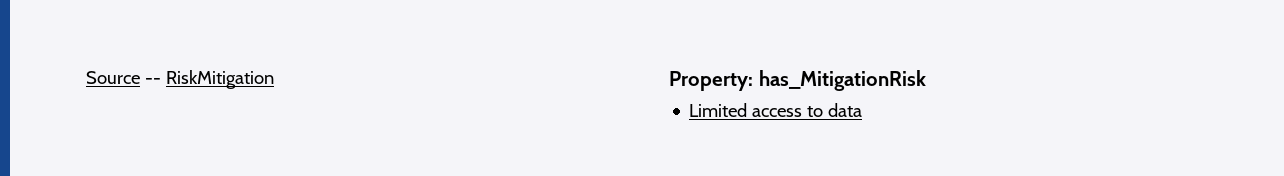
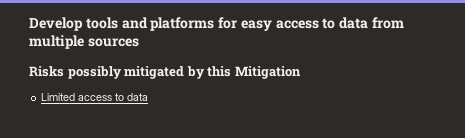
- Source -- RiskMitigation
- Property: has_MitigationRisk
+ Develop tools and platforms for easy access to data from multiple sources
+ Risks possibly mitigated by this Mitigation

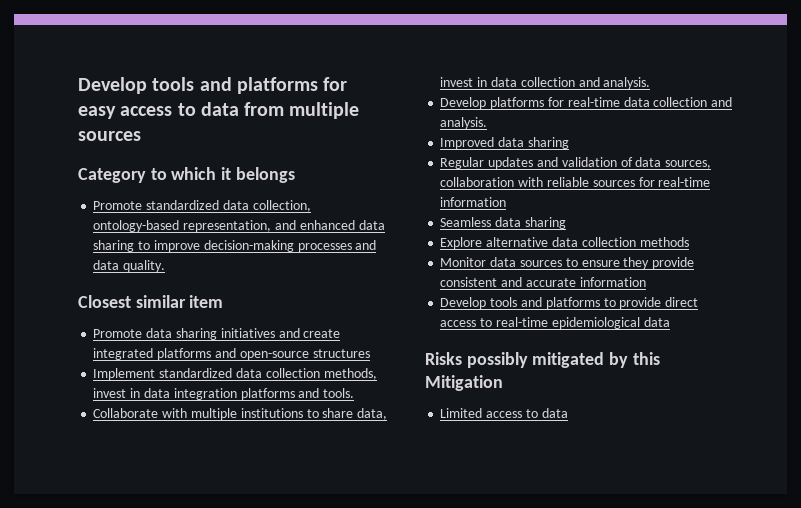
+ Category to which it belongs
+ Promote standardized data collection, ontology-based representation, and enhanced data sharing to improve decision-making processes and data quality.
+ Closest similar item
+ Promote data sharing initiatives and create integrated platforms and open-source structures
+ Implement standardized data collection methods, invest in data integration platforms and tools.
+ Collaborate with multiple institutions to share data, invest in data collection and analysis.
+ Develop platforms for real-time data collection and analysis.
+ Improved data sharing
+ Regular updates and validation of data sources, collaboration with reliable sources for real-time information
+ Seamless data sharing
+ Explore alternative data collection methods
+ Monitor data sources to ensure they provide consistent and accurate information
+ Develop tools and platforms to provide direct access to real-time epidemiological data

